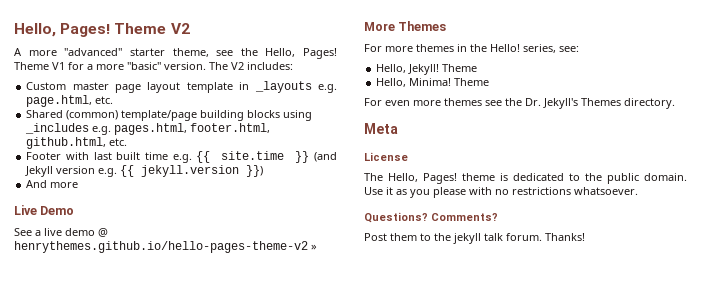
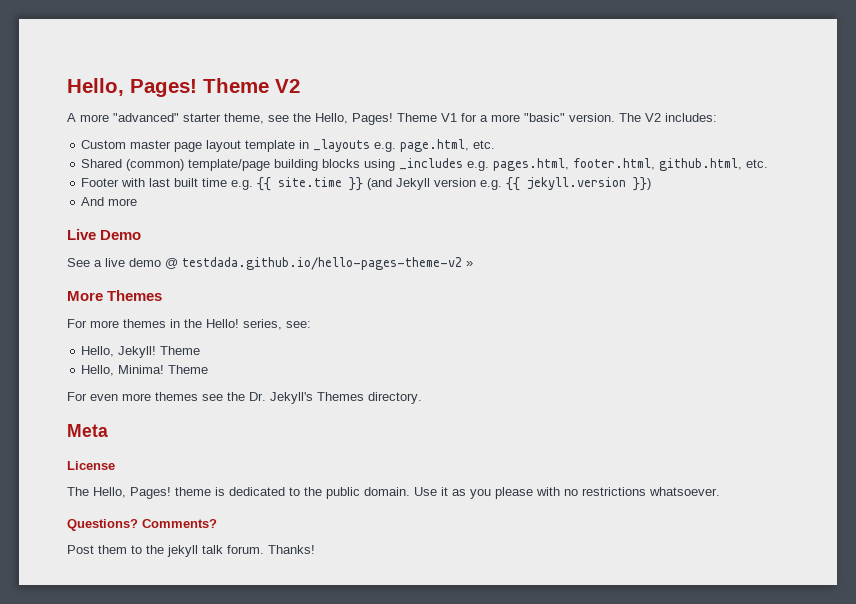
- See a live demo @ henrythemes.github.io/hello-pages-theme-v2 »
+ See a live demo @ testdada.github.io/hello-pages-theme-v2 »

